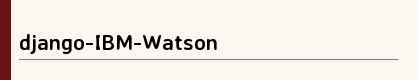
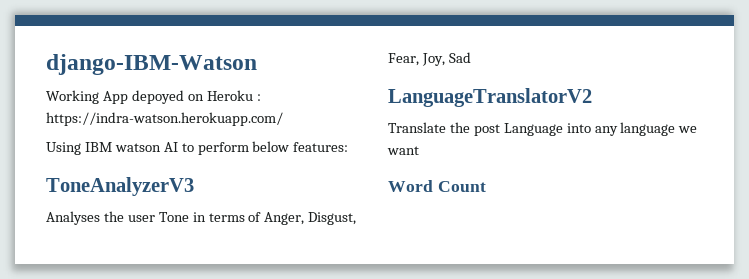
+ Working App depoyed on Heroku : https://indra-watson.herokuapp.com/
+ Using IBM watson AI to perform below features:
+ ToneAnalyzerV3
+ Analyses the user Tone in terms of Anger, Disgust, Fear, Joy, Sad
+ LanguageTranslatorV2
+ Translate the post Language into any language we want
+ Word Count

